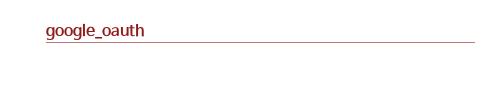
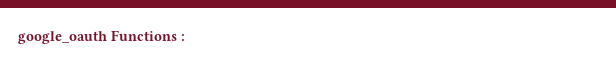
- google_oauth
+ google_oauth Functions :

